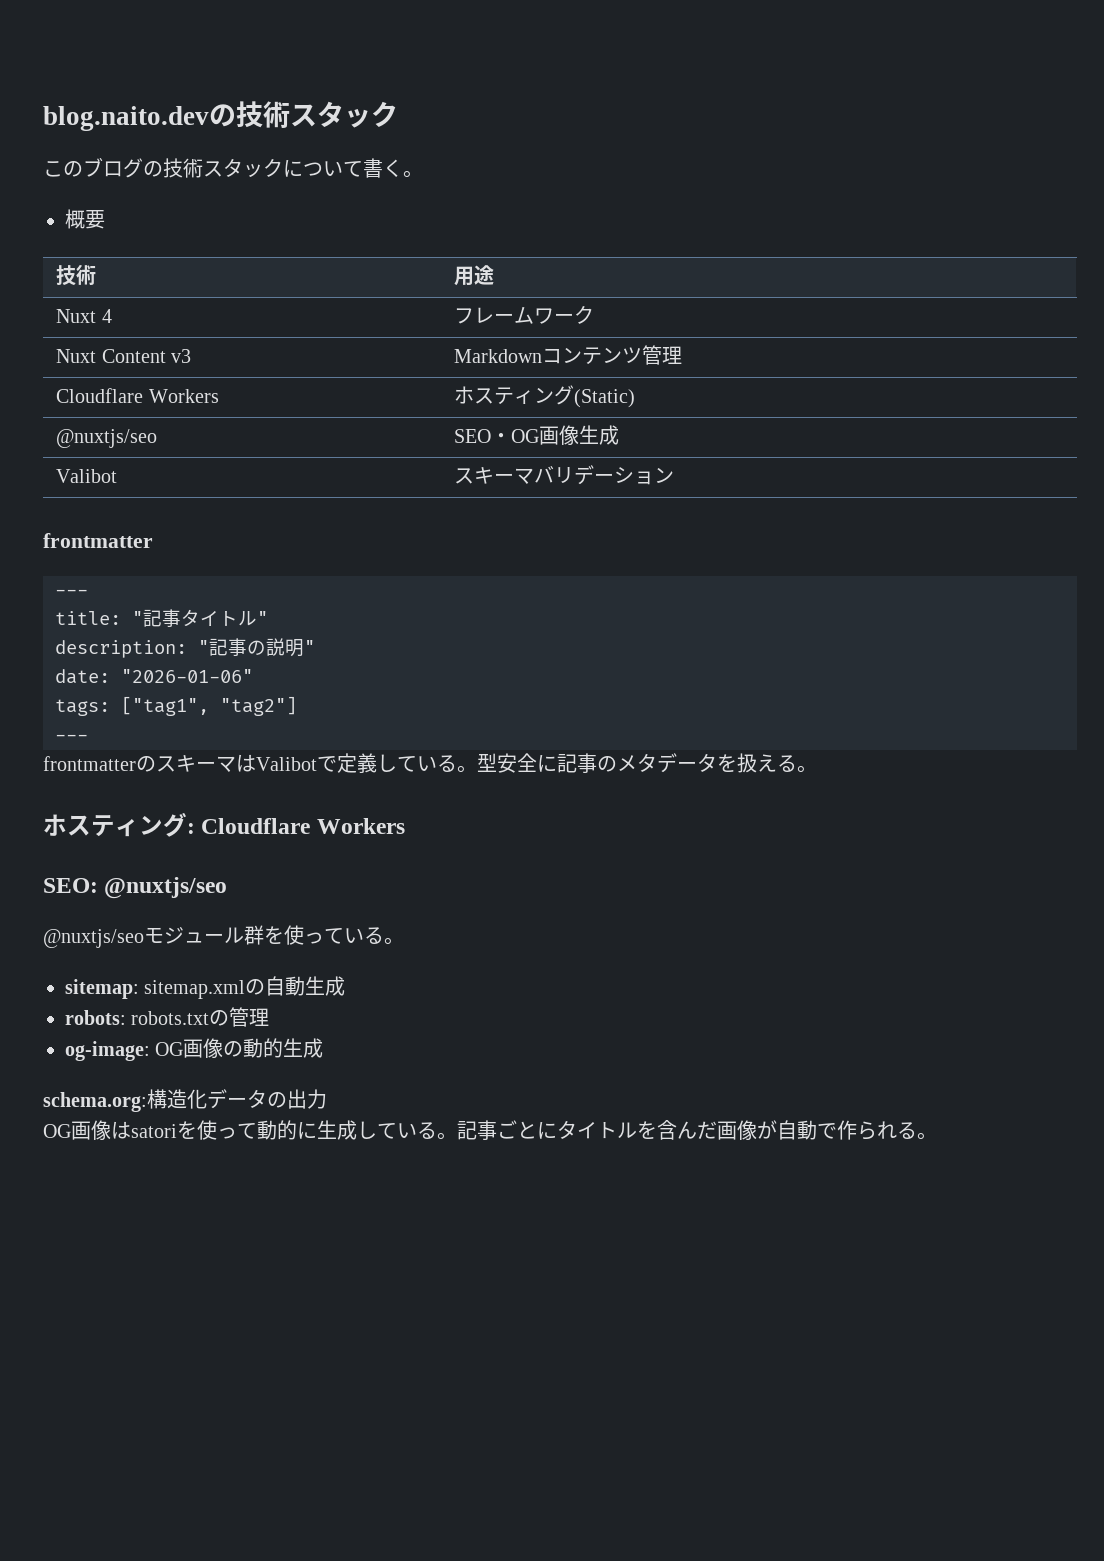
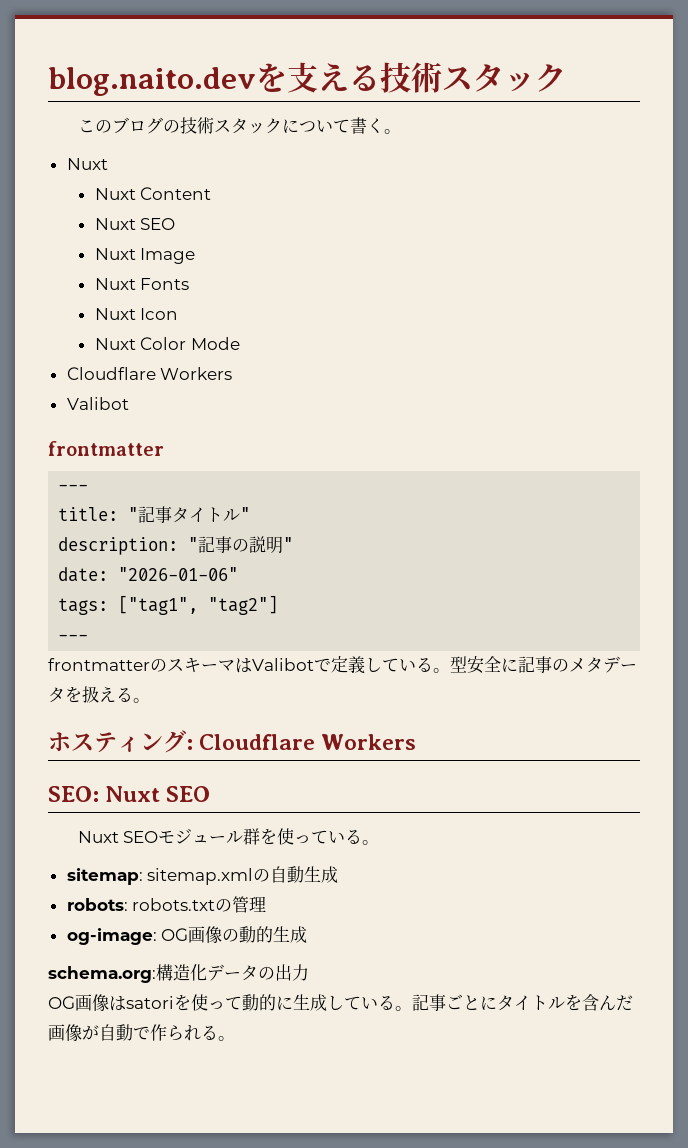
- blog.naito.devの技術スタック
+ blog.naito.devを支える技術スタック
  このブログの技術スタックについて書く。
- 概要
- 技術 | 用途
- Nuxt 4 | フレームワーク
- Nuxt Content v3 | Markdownコンテンツ管理
- Cloudflare Workers | ホスティング(Static)
- @nuxtjs/seo | SEO・OG画像生成
- Valibot | スキーマバリデーション
+ Nuxt
+ Nuxt Content
+ Nuxt SEO
+ Nuxt Image
+ Nuxt Fonts
+ Nuxt Icon
+ Nuxt Color Mode
+ Cloudflare Workers
+ Valibot
- SEO: @nuxtjs/seo
- @nuxtjs/seoモジュール群を使っている。
+ SEO: Nuxt SEO
+ Nuxt SEOモジュール群を使っている。

